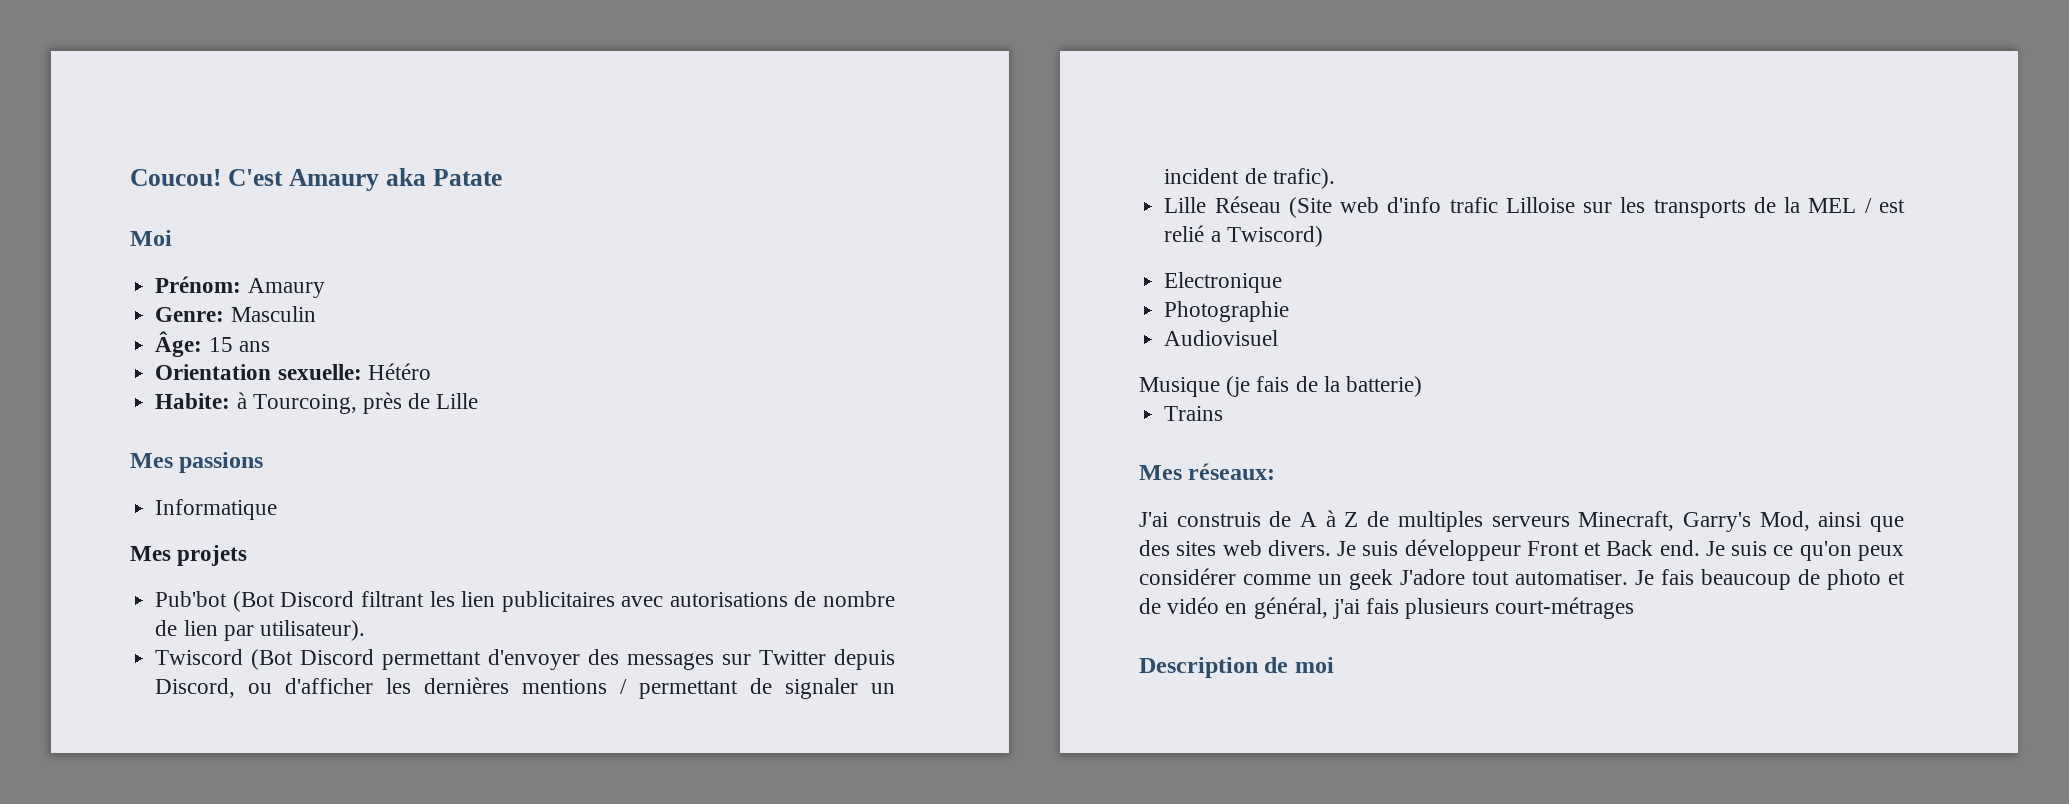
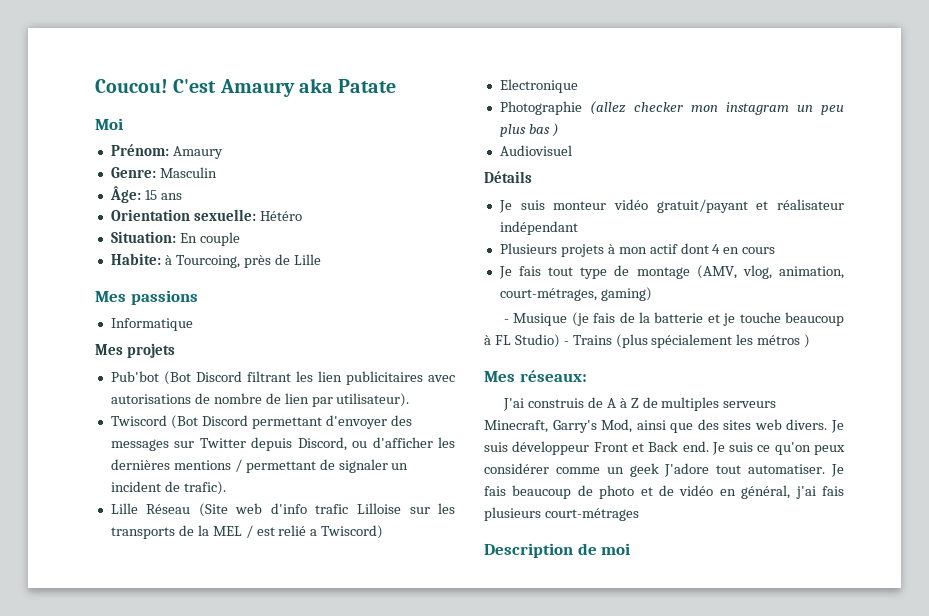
+ Situation: En couple
- Photographie
+ Photographie (allez checker mon instagram un peu plus bas )
  Audiovisuel
- Musique (je fais de la batterie)
- Trains
+ Détails
+ Je suis monteur vidéo gratuit/payant et réalisateur indépendant
+ Plusieurs projets à mon actif dont 4 en cours
+ Je fais tout type de montage (AMV, vlog, animation, court-métrages, gaming)
+ - Musique (je fais de la batterie et je touche beaucoup à FL Studio) - Trains (plus spécialement les métros )

